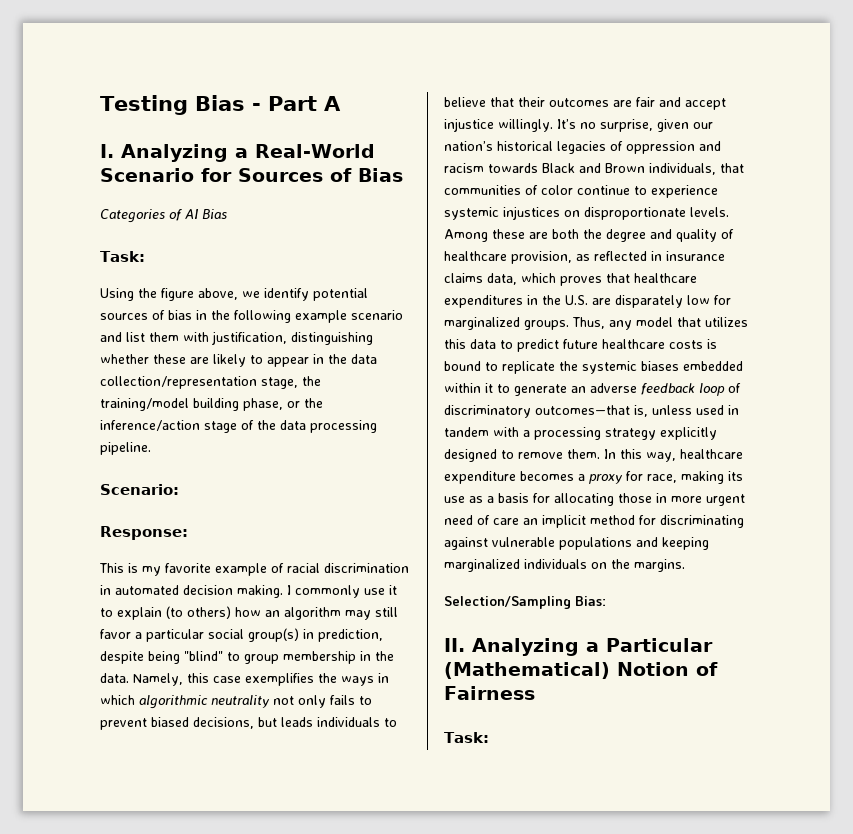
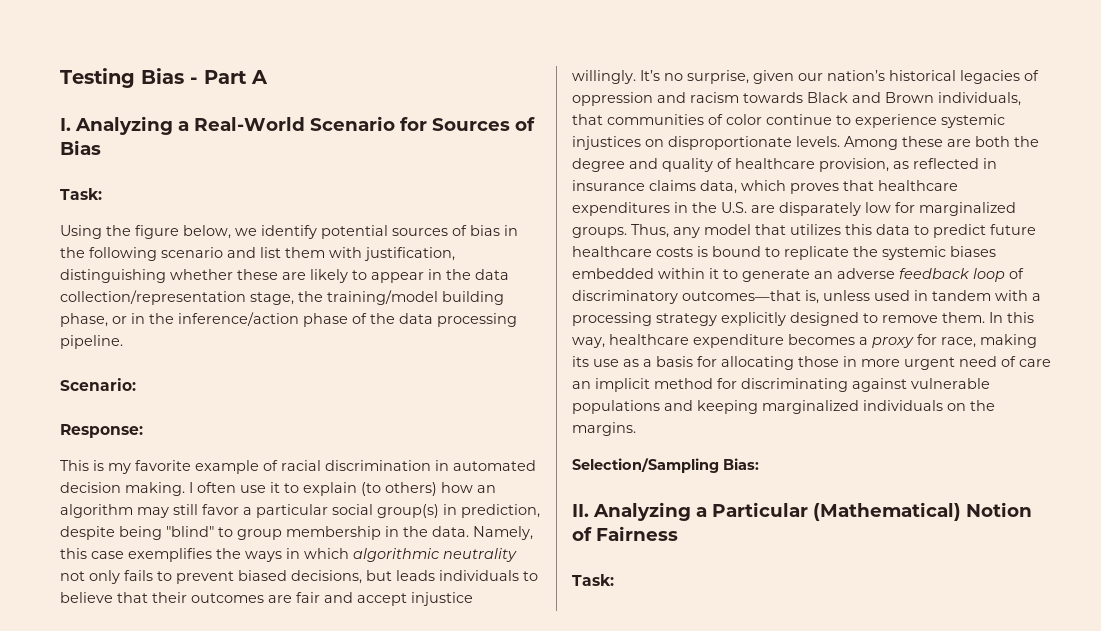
- Categories of AI Bias
- Using the figure above, we identify potential sources of bias in the following example scenario and list them with justification, distinguishing whether these are likely to appear in the data collection/representation stage, the training/model building phase, or the inference/action stage of the data processing pipeline.
+ Using the figure below, we identify potential sources of bias in the following scenario and list them with justification, distinguishing whether these are likely to appear in the data collection/representation stage, the training/model building phase, or in the inference/action phase of the data processing pipeline.
- I commonly use it to explain (to others) how an algorithm may still favor a particular social group(s) in prediction, despite being "blind" to group membership in the data.
+ I often use it to explain (to others) how an algorithm may still favor a particular social group(s) in prediction, despite being "blind" to group membership in the data.

